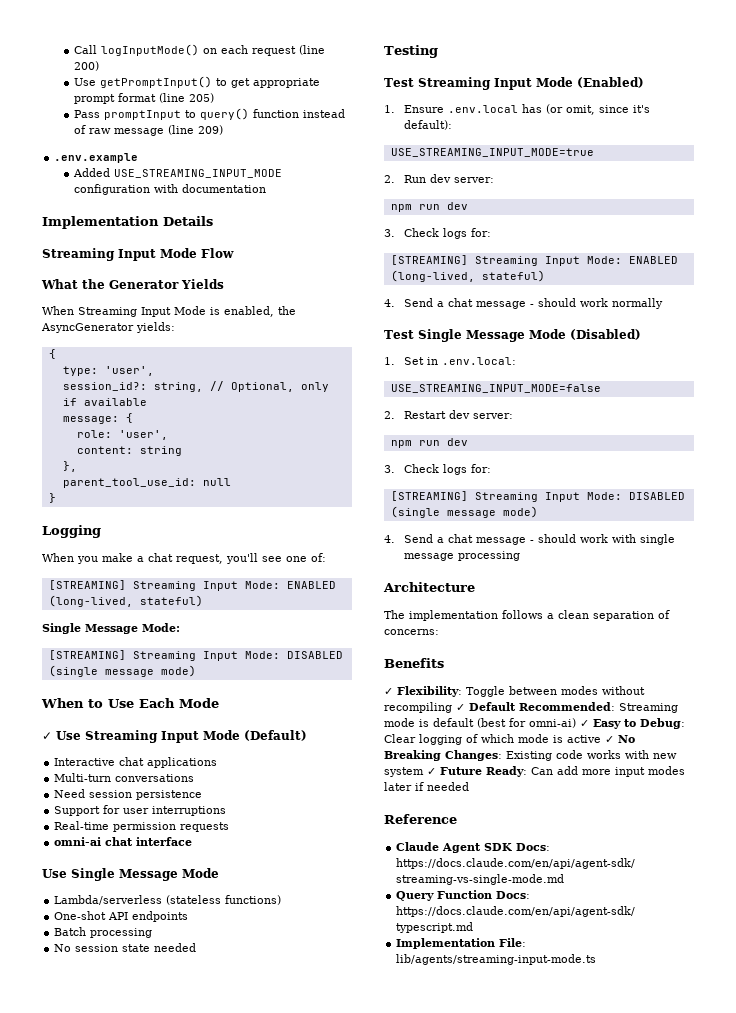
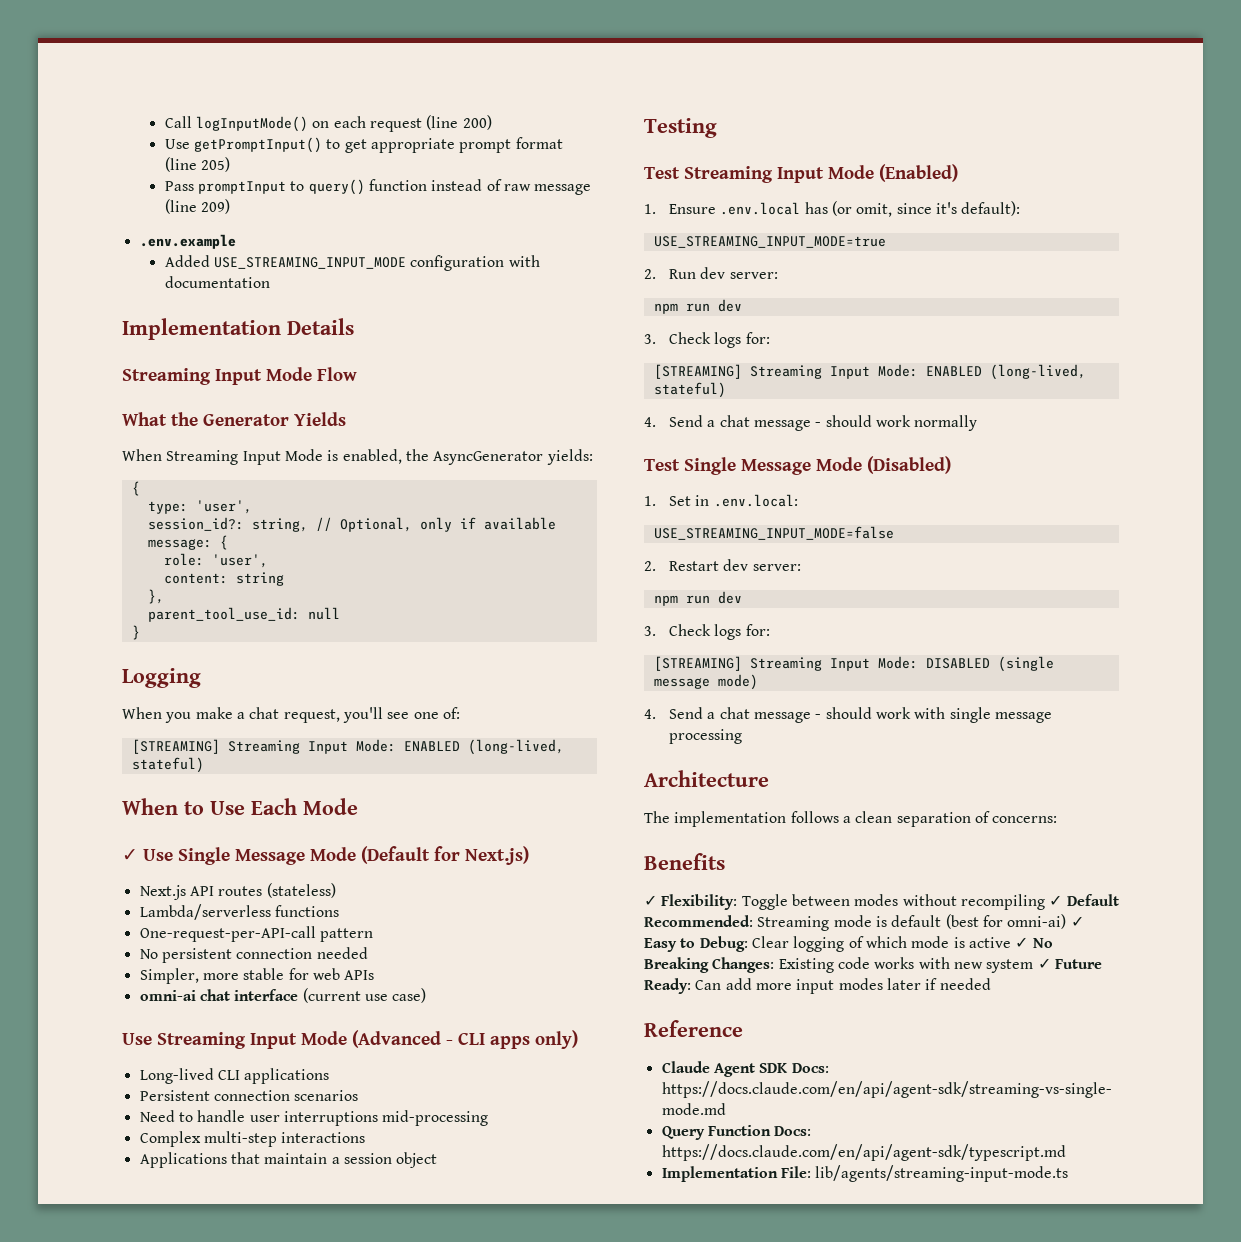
- Single Message Mode:
- [STREAMING] Streaming Input Mode: DISABLED (single message mode)
- ✓ Use Streaming Input Mode (Default)
- Interactive chat applications
- Multi-turn conversations
- Need session persistence
- Support for user interruptions
- Real-time permission requests
+ ✓ Use Single Message Mode (Default for Next.js)
+ Next.js API routes (stateless)
+ Lambda/serverless functions
+ One-request-per-API-call pattern
+ No persistent connection needed
+ Simpler, more stable for web APIs
- omni-ai chat interface
- Use Single Message Mode
- Lambda/serverless (stateless functions)
- One-shot API endpoints
- Batch processing
- No session state needed
+ omni-ai chat interface (current use case)
+ Use Streaming Input Mode (Advanced - CLI apps only)
+ Long-lived CLI applications
+ Persistent connection scenarios
+ Need to handle user interruptions mid-processing
+ Complex multi-step interactions
+ Applications that maintain a session object

